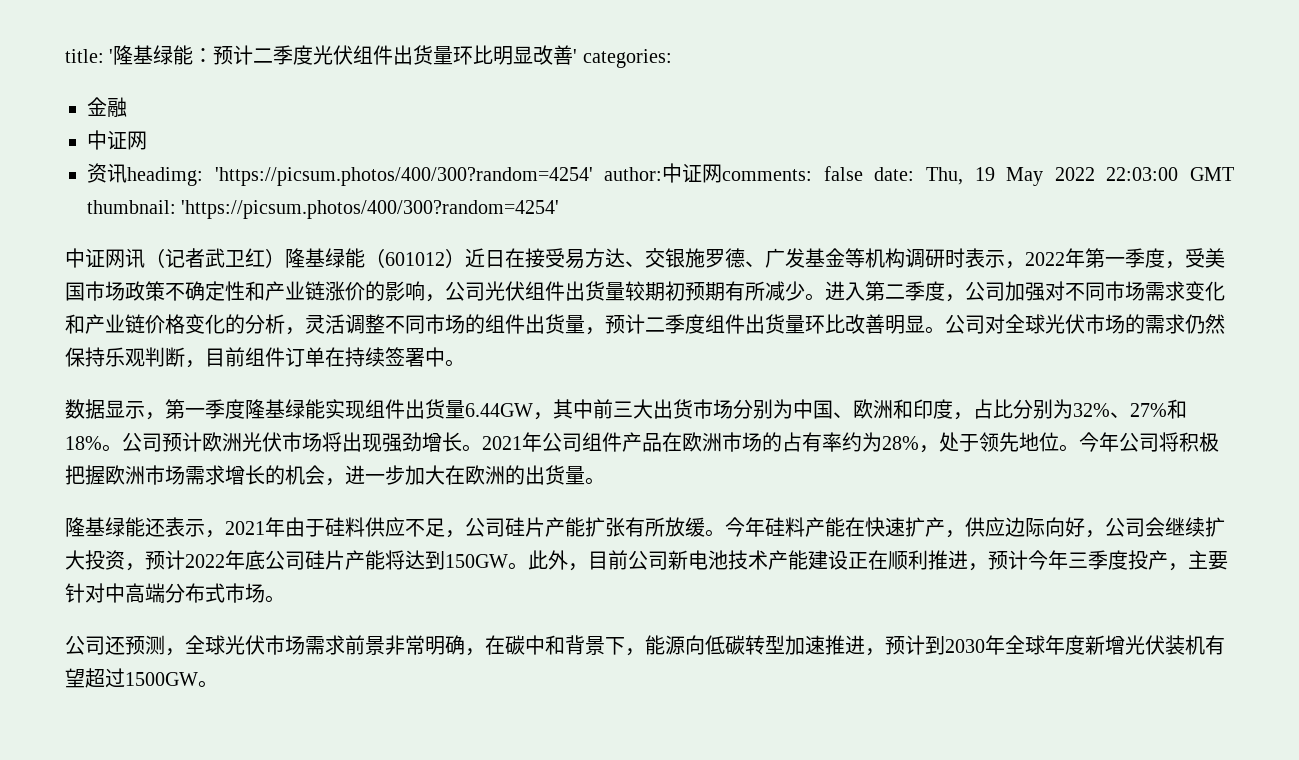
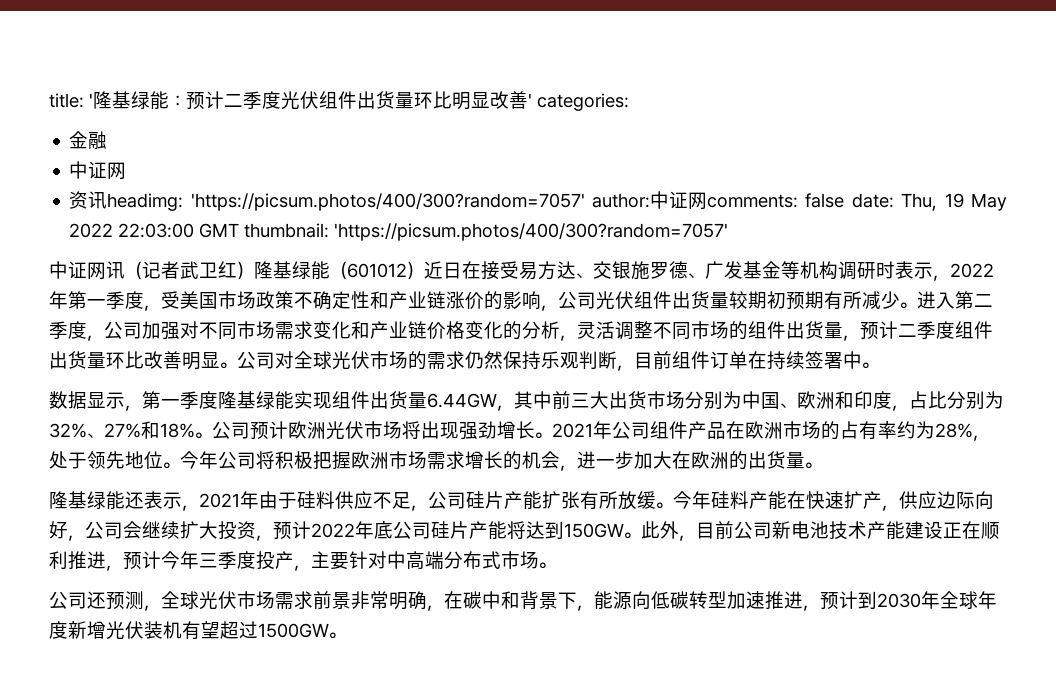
- 资讯headimg: 'https://picsum.photos/400/300?random=4254' author:中证网comments: false date: Thu, 19 May 2022 22:03:00 GMT thumbnail: 'https://picsum.photos/400/300?random=4254'
+ 资讯headimg: 'https://picsum.photos/400/300?random=7057' author:中证网comments: false date: Thu, 19 May 2022 22:03:00 GMT thumbnail: 'https://picsum.photos/400/300?random=7057'

